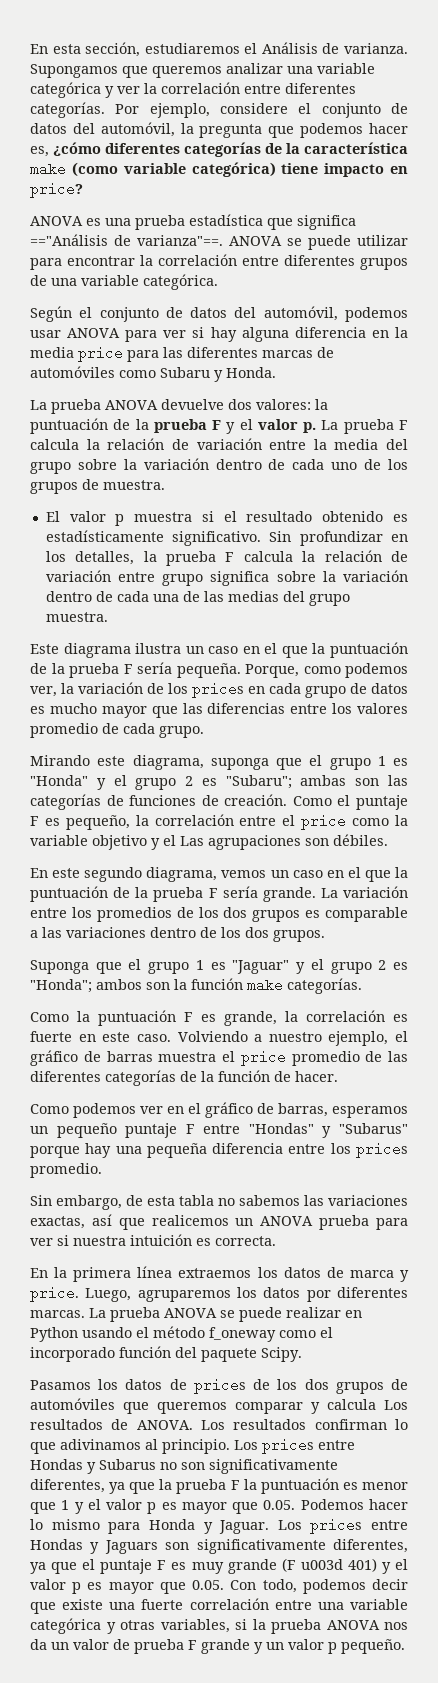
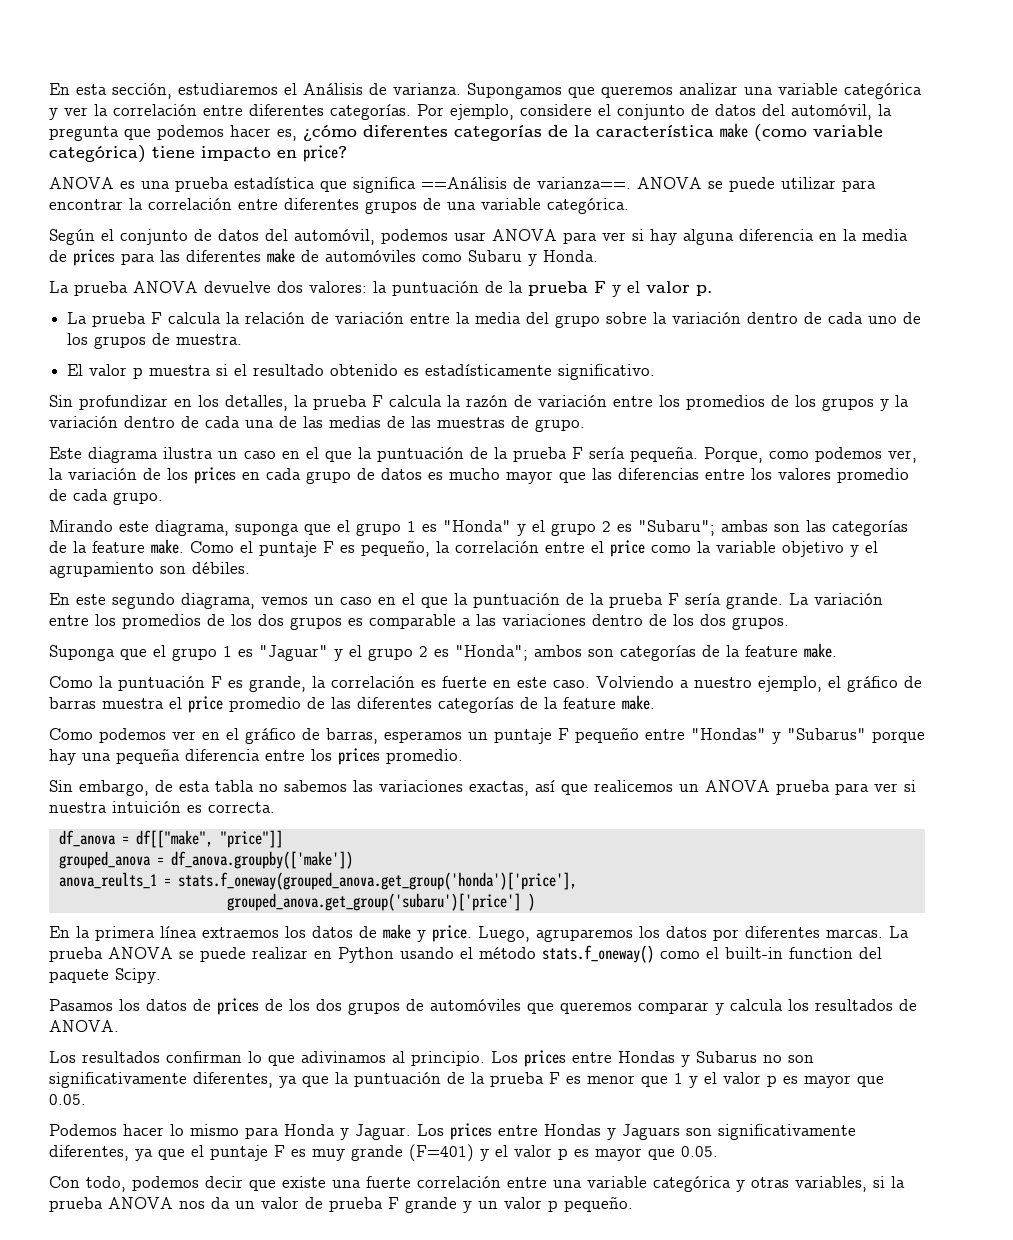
- ANOVA es una prueba estadística que significa =="Análisis de varianza"==.
+ ANOVA es una prueba estadística que significa ==Análisis de varianza==.
- Según el conjunto de datos del automóvil, podemos usar ANOVA para ver si hay alguna diferencia en la media price para las diferentes marcas de automóviles como Subaru y Honda.
+ Según el conjunto de datos del automóvil, podemos usar ANOVA para ver si hay alguna diferencia en la media de prices para las diferentes make de automóviles como Subaru y Honda.
- La prueba ANOVA devuelve dos valores: la puntuación de la prueba F y el valor p. La prueba F calcula la relación de variación entre la media del grupo sobre la variación dentro de cada uno de los grupos de muestra.
+ La prueba ANOVA devuelve dos valores: la puntuación de la prueba F y el valor p.
+ La prueba F calcula la relación de variación entre la media del grupo sobre la variación dentro de cada uno de los grupos de muestra.
- El valor p muestra si el resultado obtenido es estadísticamente significativo. Sin profundizar en los detalles, la prueba F calcula la relación de variación entre grupo significa sobre la variación dentro de cada una de las medias del grupo muestra.
+ El valor p muestra si el resultado obtenido es estadísticamente significativo.
+ Sin profundizar en los detalles, la prueba F calcula la razón de variación entre los promedios de los grupos y la variación dentro de cada una de las medias de las muestras de grupo.
- Mirando este diagrama, suponga que el grupo 1 es "Honda" y el grupo 2 es "Subaru"; ambas son las categorías de funciones de creación.
+ Mirando este diagrama, suponga que el grupo 1 es "Honda" y el grupo 2 es "Subaru"; ambas son las categorías de la feature make.
- Como el puntaje F es pequeño, la correlación entre el price como la variable objetivo y el Las agrupaciones son débiles.
+ Como el puntaje F es pequeño, la correlación entre el price como la variable objetivo y el agrupamiento son débiles.
- Suponga que el grupo 1 es "Jaguar" y el grupo 2 es "Honda"; ambos son la función make categorías.
+ Suponga que el grupo 1 es "Jaguar" y el grupo 2 es "Honda"; ambos son categorías de la feature make.
- Volviendo a nuestro ejemplo, el gráfico de barras muestra el price promedio de las diferentes categorías de la función de hacer.
+ Volviendo a nuestro ejemplo, el gráfico de barras muestra el price promedio de las diferentes categorías de la feature make.
- Como podemos ver en el gráfico de barras, esperamos un pequeño puntaje F entre "Hondas" y "Subarus" porque hay una pequeña diferencia entre los prices promedio.
+ Como podemos ver en el gráfico de barras, esperamos un puntaje F pequeño entre "Hondas" y "Subarus" porque hay una pequeña diferencia entre los prices promedio.
+ df_anova = df[["make", "price"]]
+ grouped_anova = df_anova.groupby(['make'])
+ anova_reults_1 = stats.f_oneway(grouped_anova.get_group('honda')['price'],
+ grouped_anova.get_group('subaru')['price'] )
- En la primera línea extraemos los datos de marca y price.
+ En la primera línea extraemos los datos de make y price.
- La prueba ANOVA se puede realizar en Python usando el método f_oneway como el incorporado función del paquete Scipy.
+ La prueba ANOVA se puede realizar en Python usando el método stats.f_oneway() como el built-in function del paquete Scipy.
- Pasamos los datos de prices de los dos grupos de automóviles que queremos comparar y calcula Los resultados de ANOVA. Los resultados confirman lo que adivinamos al principio.
+ Pasamos los datos de prices de los dos grupos de automóviles que queremos comparar y calcula los resultados de ANOVA.
+ Los resultados confirman lo que adivinamos al principio.
- Los prices entre Hondas y Subarus no son significativamente diferentes, ya que la prueba F la puntuación es menor que 1 y el valor p es mayor que 0.05. Podemos hacer lo mismo para Honda y Jaguar.
+ Los prices entre Hondas y Subarus no son significativamente diferentes, ya que la puntuación de la prueba F es menor que 1 y el valor p es mayor que 0.05.
+ Podemos hacer lo mismo para Honda y Jaguar.
- Los prices entre Hondas y Jaguars son significativamente diferentes, ya que el puntaje F es muy grande (F u003d 401) y el valor p es mayor que 0.05. Con todo, podemos decir que existe una fuerte correlación entre una variable categórica y otras variables, si la prueba ANOVA nos da un valor de prueba F grande y un valor p pequeño.
+ Los prices entre Hondas y Jaguars son significativamente diferentes, ya que el puntaje F es muy grande (F=401) y el valor p es mayor que 0.05.
+ Con todo, podemos decir que existe una fuerte correlación entre una variable categórica y otras variables, si la prueba ANOVA nos da un valor de prueba F grande y un valor p pequeño.

